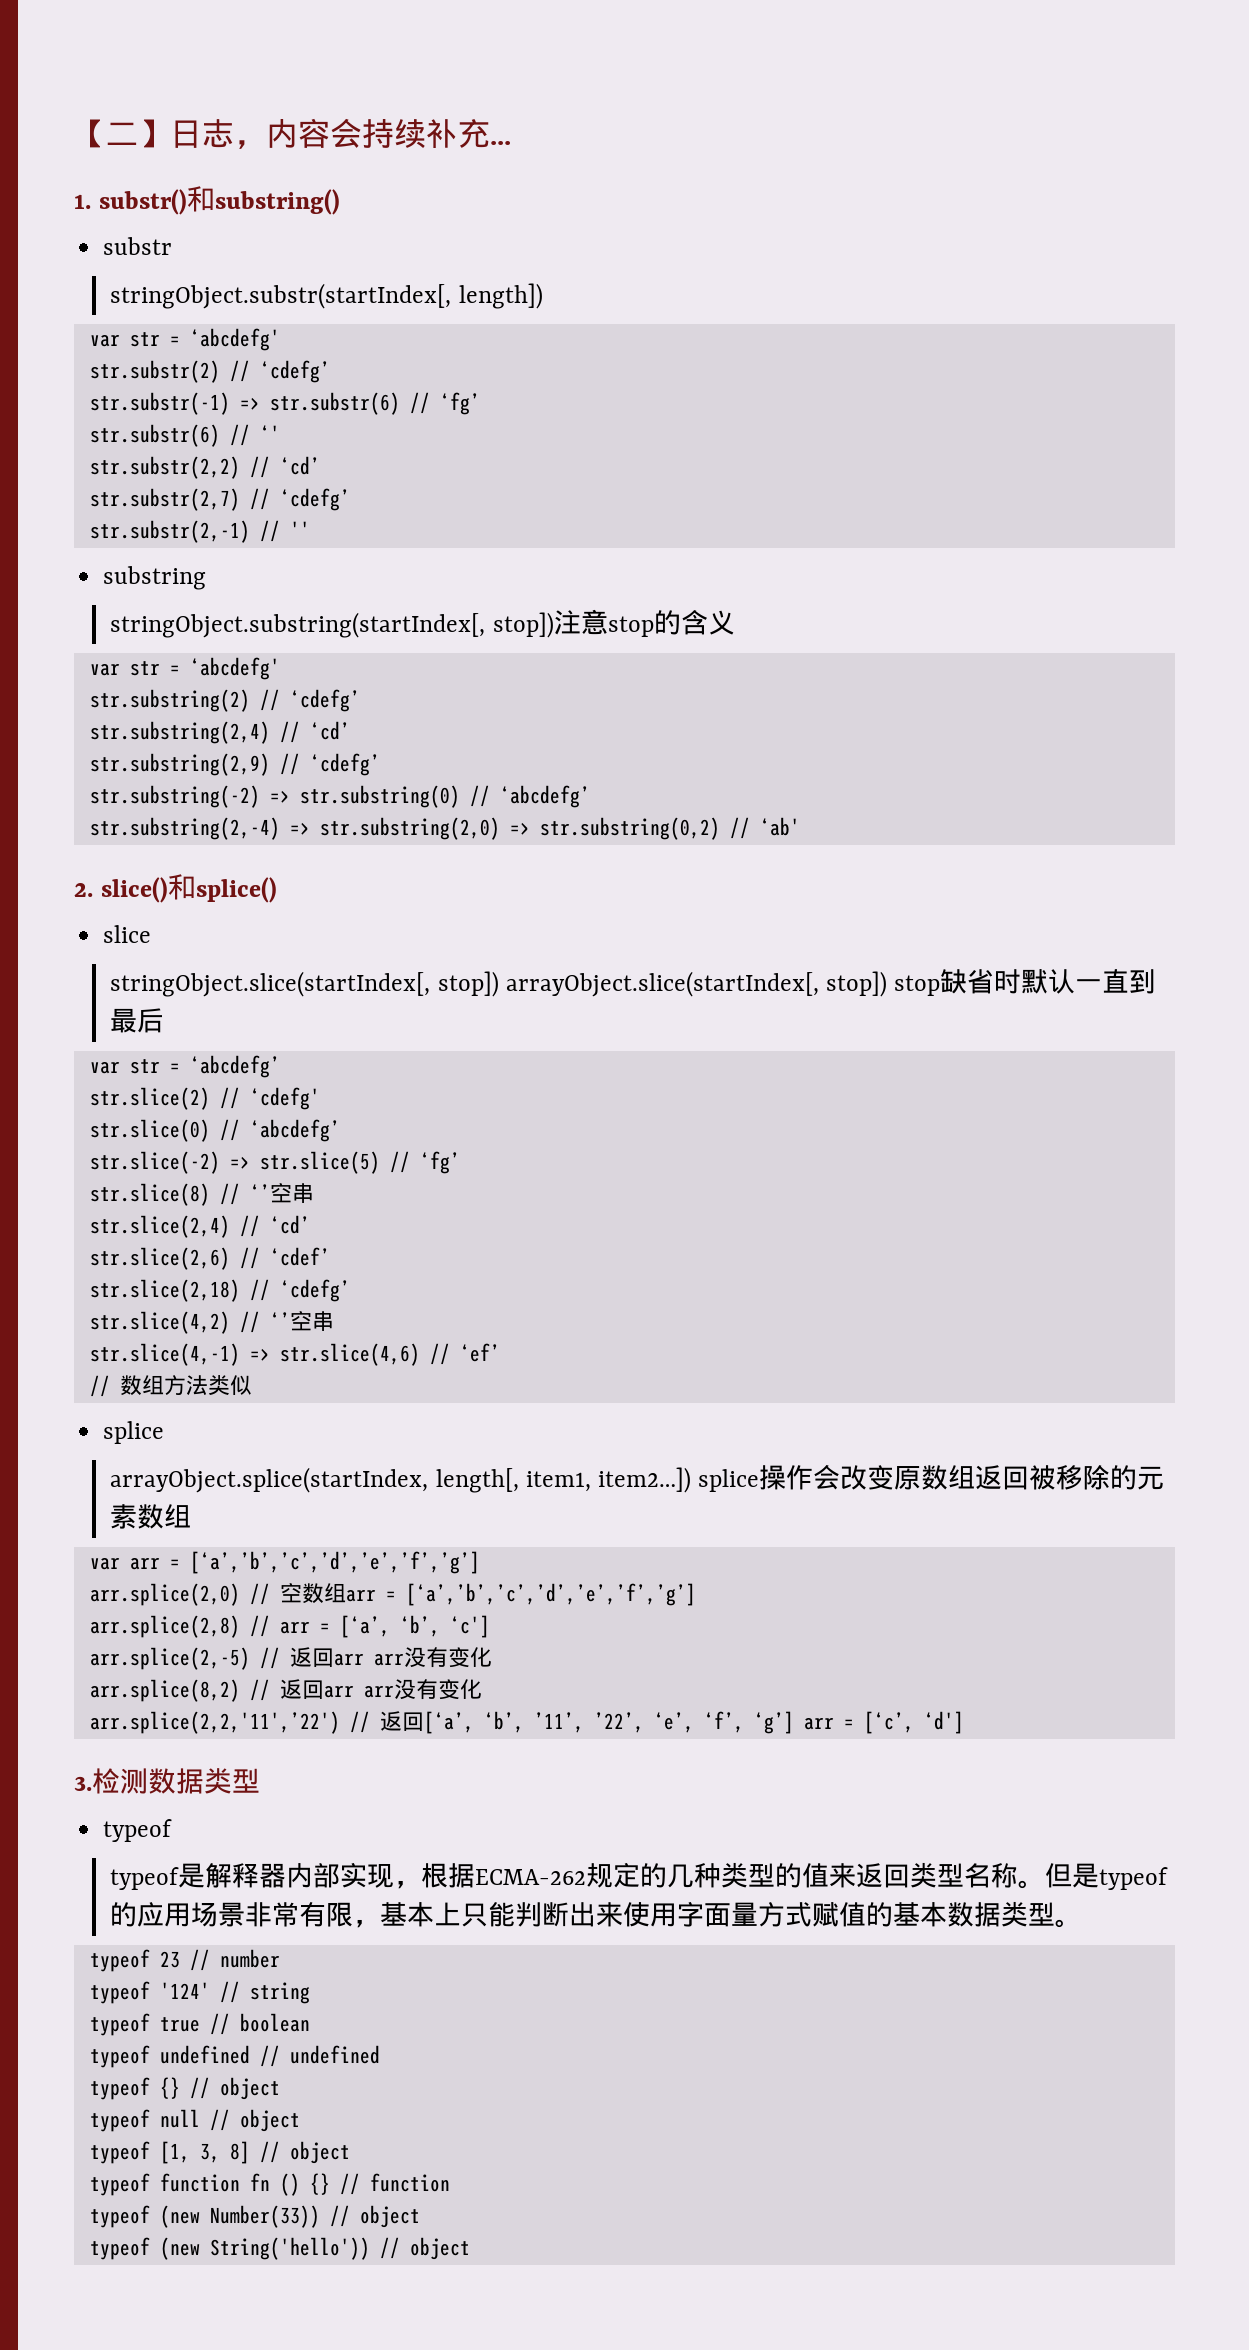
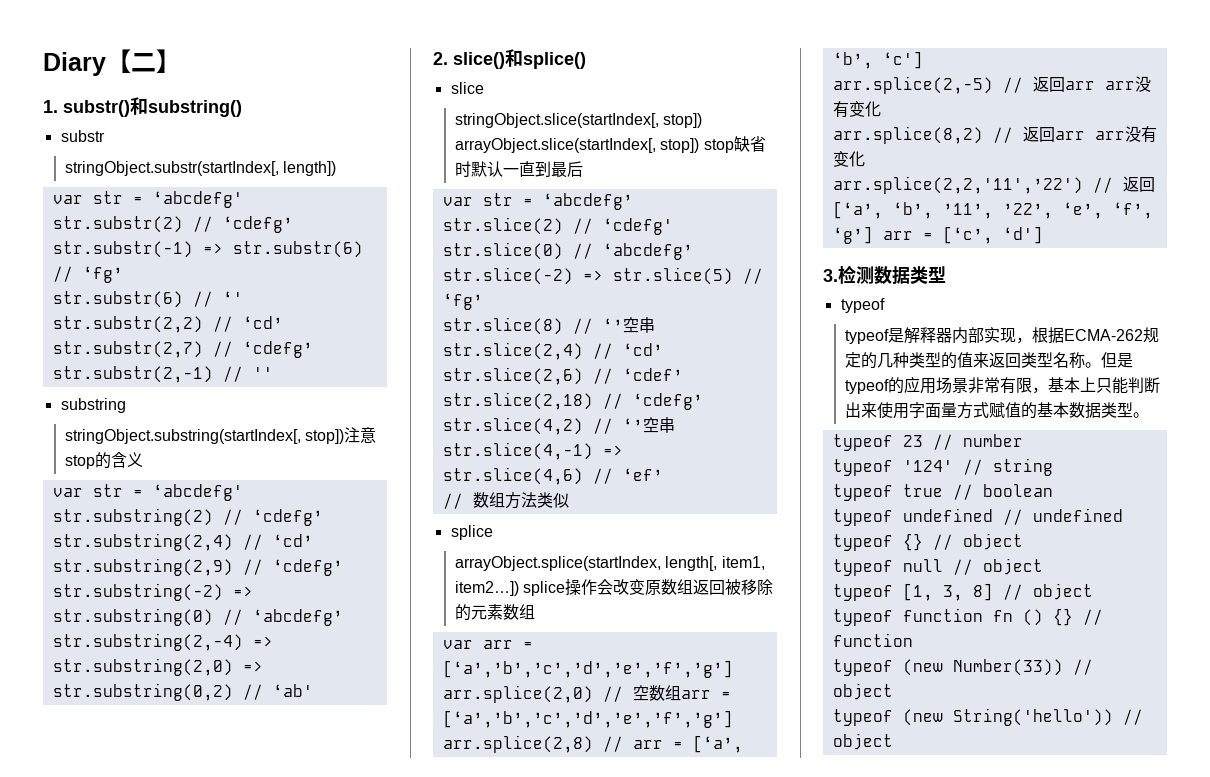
- 【二】日志，内容会持续补充...
+ Diary【二】

